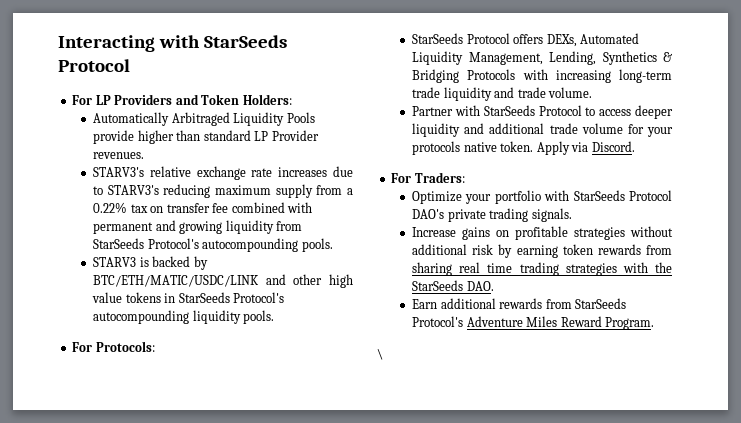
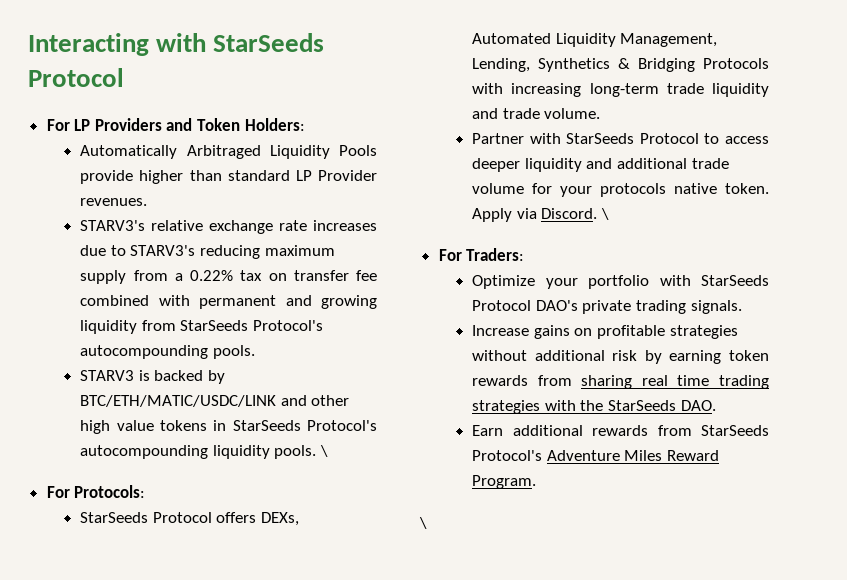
- STARV3 is backed by BTC/ETH/MATIC/USDC/LINK and other high value tokens in StarSeeds Protocol's autocompounding liquidity pools.
+ STARV3 is backed by BTC/ETH/MATIC/USDC/LINK and other high value tokens in StarSeeds Protocol's autocompounding liquidity pools. \
- Apply via Discord.
+ Apply via Discord. \

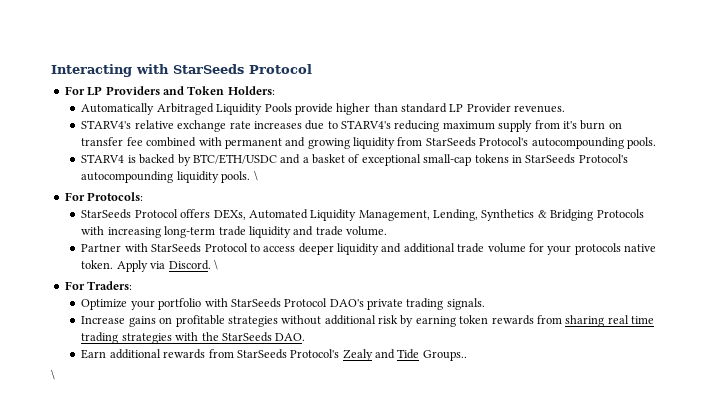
- STARV3's relative exchange rate increases due to STARV3's reducing maximum supply from a 0.22% tax on transfer fee combined with permanent and growing liquidity from StarSeeds Protocol's autocompounding pools.
+ STARV4's relative exchange rate increases due to STARV4's reducing maximum supply from it's burn on transfer fee combined with permanent and growing liquidity from StarSeeds Protocol's autocompounding pools.
- STARV3 is backed by BTC/ETH/MATIC/USDC/LINK and other high value tokens in StarSeeds Protocol's autocompounding liquidity pools.
+ STARV4 is backed by BTC/ETH/USDC and a basket of exceptional small-cap tokens in StarSeeds Protocol's autocompounding liquidity pools.
- Earn additional rewards from StarSeeds Protocol's Adventure Miles Reward Program.
+ Earn additional rewards from StarSeeds Protocol's Zealy and Tide Groups..

